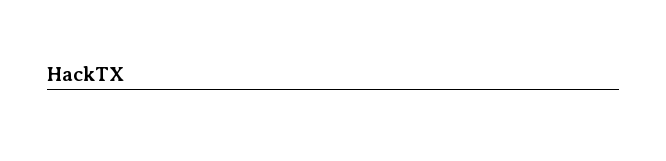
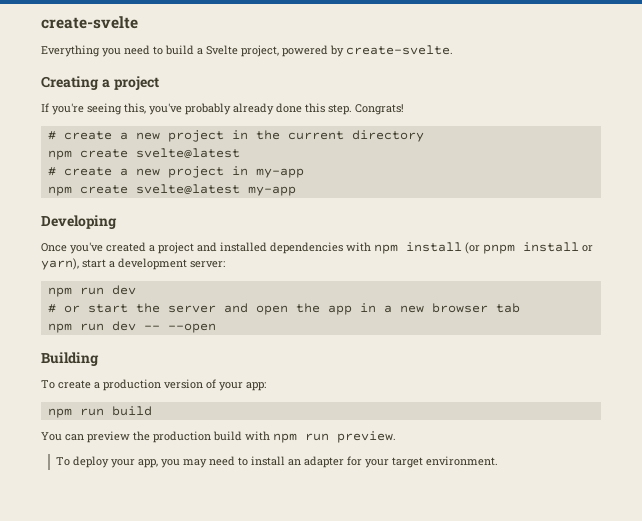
- HackTX
+ create-svelte
+ Everything you need to build a Svelte project, powered by create-svelte.
+ Creating a project
+ If you're seeing this, you've probably already done this step. Congrats!
+ # create a new project in the current directory
+ npm create svelte@latest
+ # create a new project in my-app
+ npm create svelte@latest my-app
+ Developing
+ Once you've created a project and installed dependencies with npm install (or pnpm install or yarn), start a development server:
+ npm run dev
+ # or start the server and open the app in a new browser tab
+ npm run dev -- --open
+ Building
+ To create a production version of your app:
+ npm run build
+ You can preview the production build with npm run preview.
+ To deploy your app, you may need to install an adapter for your target environment.

